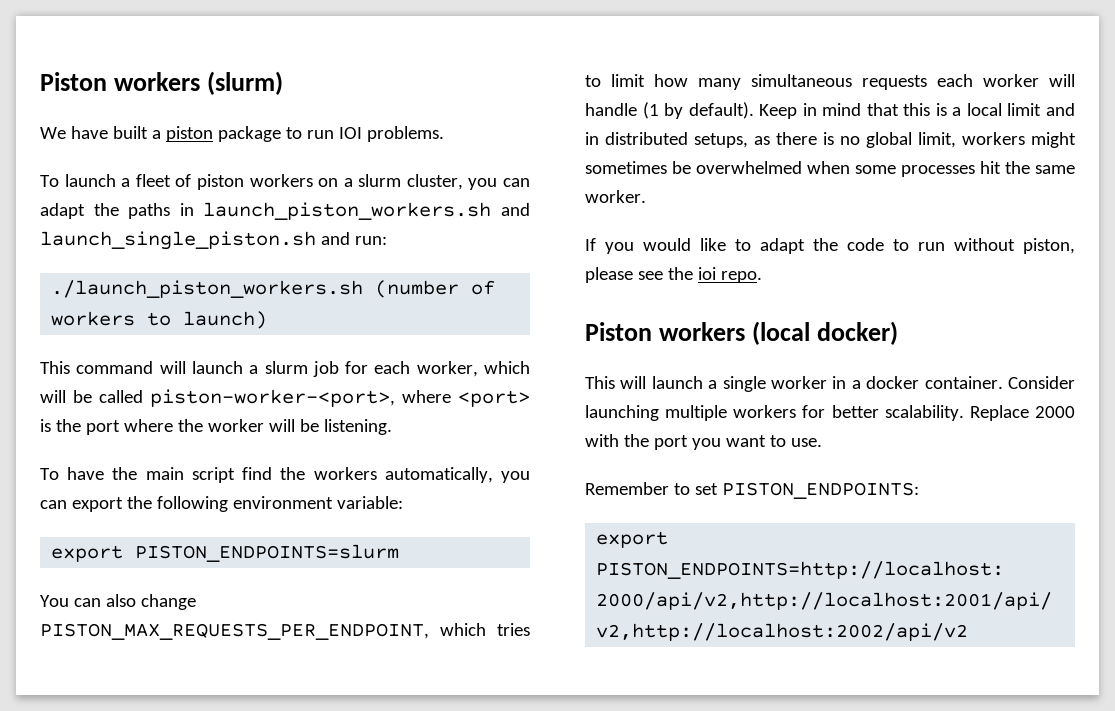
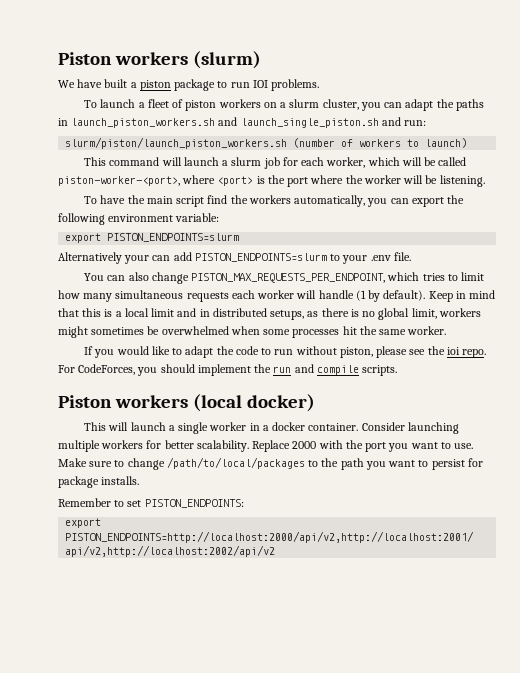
- ./launch_piston_workers.sh (number of workers to launch)
+ slurm/piston/launch_piston_workers.sh (number of workers to launch)
+ Alternatively your can add PISTON_ENDPOINTS=slurm to your .env file.
+ For CodeForces, you should implement the run and compile scripts.
+ Make sure to change /path/to/local/packages to the path you want to persist for package installs.

